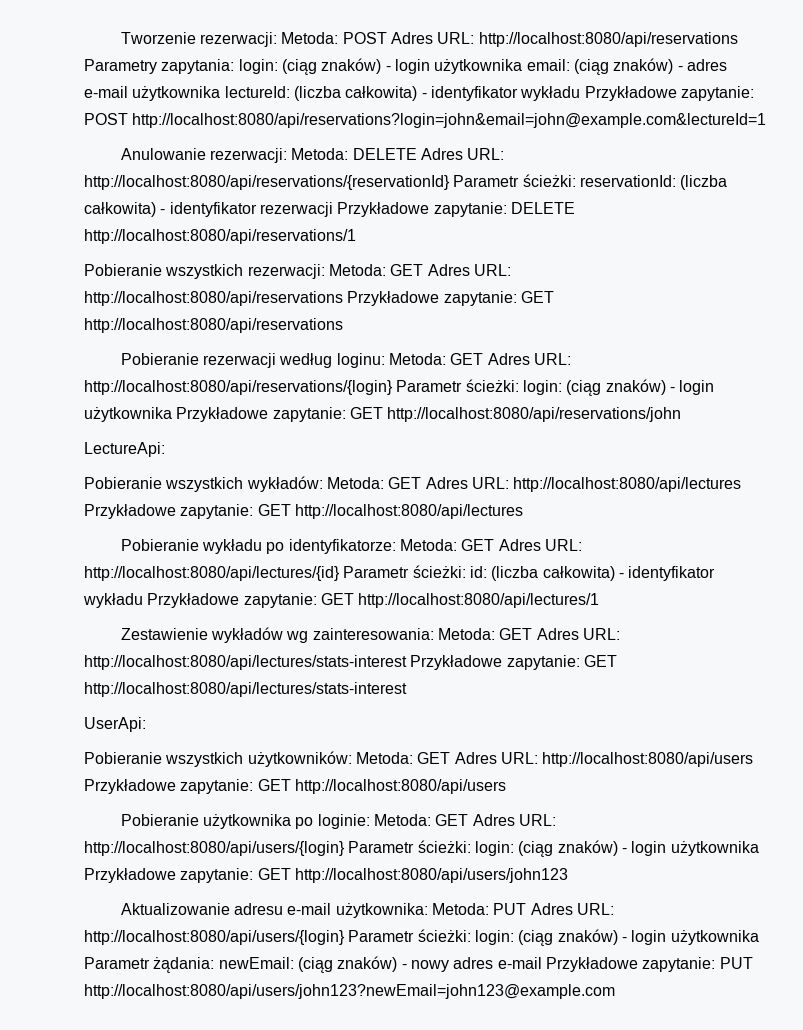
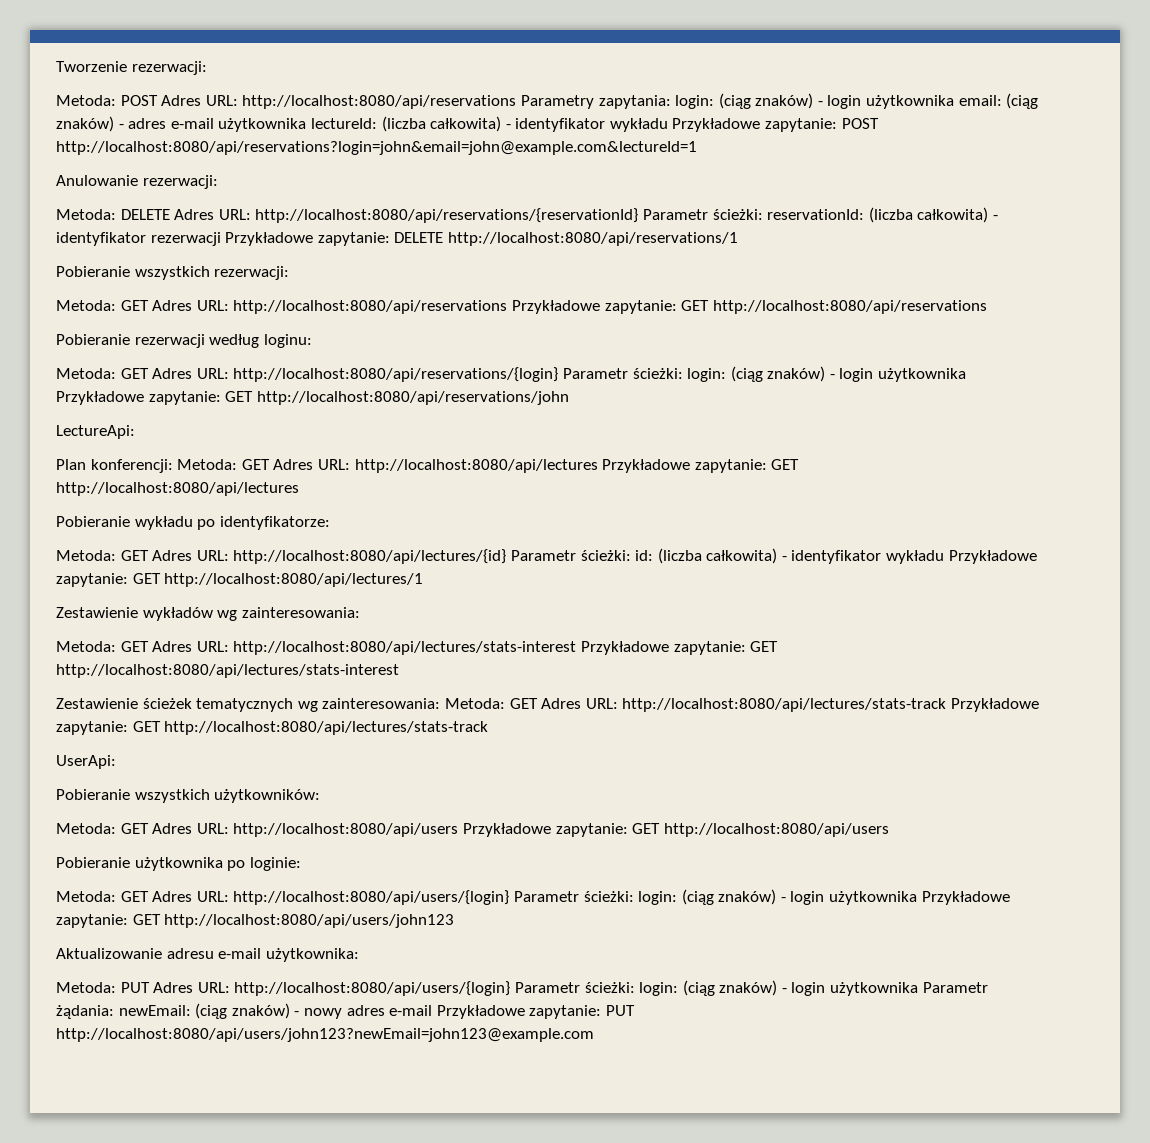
- Tworzenie rezerwacji: Metoda: POST Adres URL: http://localhost:8080/api/reservations Parametry zapytania: login: (ciąg znaków) - login użytkownika email: (ciąg znaków) - adres e-mail użytkownika lectureId: (liczba całkowita) - identyfikator wykładu Przykładowe zapytanie: POST http://localhost:8080/api/reservations?login=john&email=john@example.com&lectureId=1
+ Tworzenie rezerwacji:
+ Metoda: POST Adres URL: http://localhost:8080/api/reservations Parametry zapytania: login: (ciąg znaków) - login użytkownika email: (ciąg znaków) - adres e-mail użytkownika lectureId: (liczba całkowita) - identyfikator wykładu Przykładowe zapytanie: POST http://localhost:8080/api/reservations?login=john&email=john@example.com&lectureId=1
- Anulowanie rezerwacji: Metoda: DELETE Adres URL: http://localhost:8080/api/reservations/{reservationId} Parametr ścieżki: reservationId: (liczba całkowita) - identyfikator rezerwacji Przykładowe zapytanie: DELETE http://localhost:8080/api/reservations/1
+ Anulowanie rezerwacji:
+ Metoda: DELETE Adres URL: http://localhost:8080/api/reservations/{reservationId} Parametr ścieżki: reservationId: (liczba całkowita) - identyfikator rezerwacji Przykładowe zapytanie: DELETE http://localhost:8080/api/reservations/1
- Pobieranie wszystkich rezerwacji: Metoda: GET Adres URL: http://localhost:8080/api/reservations Przykładowe zapytanie: GET http://localhost:8080/api/reservations
+ Pobieranie wszystkich rezerwacji:
+ Metoda: GET Adres URL: http://localhost:8080/api/reservations Przykładowe zapytanie: GET http://localhost:8080/api/reservations
- Pobieranie rezerwacji według loginu: Metoda: GET Adres URL: http://localhost:8080/api/reservations/{login} Parametr ścieżki: login: (ciąg znaków) - login użytkownika Przykładowe zapytanie: GET http://localhost:8080/api/reservations/john
+ Pobieranie rezerwacji według loginu:
+ Metoda: GET Adres URL: http://localhost:8080/api/reservations/{login} Parametr ścieżki: login: (ciąg znaków) - login użytkownika Przykładowe zapytanie: GET http://localhost:8080/api/reservations/john
- Pobieranie wszystkich wykładów: Metoda: GET Adres URL: http://localhost:8080/api/lectures Przykładowe zapytanie: GET http://localhost:8080/api/lectures
+ Plan konferencji: Metoda: GET Adres URL: http://localhost:8080/api/lectures Przykładowe zapytanie: GET http://localhost:8080/api/lectures
- Pobieranie wykładu po identyfikatorze: Metoda: GET Adres URL: http://localhost:8080/api/lectures/{id} Parametr ścieżki: id: (liczba całkowita) - identyfikator wykładu Przykładowe zapytanie: GET http://localhost:8080/api/lectures/1
+ Pobieranie wykładu po identyfikatorze:
+ Metoda: GET Adres URL: http://localhost:8080/api/lectures/{id} Parametr ścieżki: id: (liczba całkowita) - identyfikator wykładu Przykładowe zapytanie: GET http://localhost:8080/api/lectures/1
- Zestawienie wykładów wg zainteresowania: Metoda: GET Adres URL: http://localhost:8080/api/lectures/stats-interest Przykładowe zapytanie: GET http://localhost:8080/api/lectures/stats-interest
+ Zestawienie wykładów wg zainteresowania:
+ Metoda: GET Adres URL: http://localhost:8080/api/lectures/stats-interest Przykładowe zapytanie: GET http://localhost:8080/api/lectures/stats-interest
+ Zestawienie ścieżek tematycznych wg zainteresowania: Metoda: GET Adres URL: http://localhost:8080/api/lectures/stats-track Przykładowe zapytanie: GET http://localhost:8080/api/lectures/stats-track
- Pobieranie wszystkich użytkowników: Metoda: GET Adres URL: http://localhost:8080/api/users Przykładowe zapytanie: GET http://localhost:8080/api/users
+ Pobieranie wszystkich użytkowników:
+ Metoda: GET Adres URL: http://localhost:8080/api/users Przykładowe zapytanie: GET http://localhost:8080/api/users
- Pobieranie użytkownika po loginie: Metoda: GET Adres URL: http://localhost:8080/api/users/{login} Parametr ścieżki: login: (ciąg znaków) - login użytkownika Przykładowe zapytanie: GET http://localhost:8080/api/users/john123
+ Pobieranie użytkownika po loginie:
+ Metoda: GET Adres URL: http://localhost:8080/api/users/{login} Parametr ścieżki: login: (ciąg znaków) - login użytkownika Przykładowe zapytanie: GET http://localhost:8080/api/users/john123
- Aktualizowanie adresu e-mail użytkownika: Metoda: PUT Adres URL: http://localhost:8080/api/users/{login} Parametr ścieżki: login: (ciąg znaków) - login użytkownika Parametr żądania: newEmail: (ciąg znaków) - nowy adres e-mail Przykładowe zapytanie: PUT http://localhost:8080/api/users/john123?newEmail=john123@example.com
+ Aktualizowanie adresu e-mail użytkownika:
+ Metoda: PUT Adres URL: http://localhost:8080/api/users/{login} Parametr ścieżki: login: (ciąg znaków) - login użytkownika Parametr żądania: newEmail: (ciąg znaków) - nowy adres e-mail Przykładowe zapytanie: PUT http://localhost:8080/api/users/john123?newEmail=john123@example.com

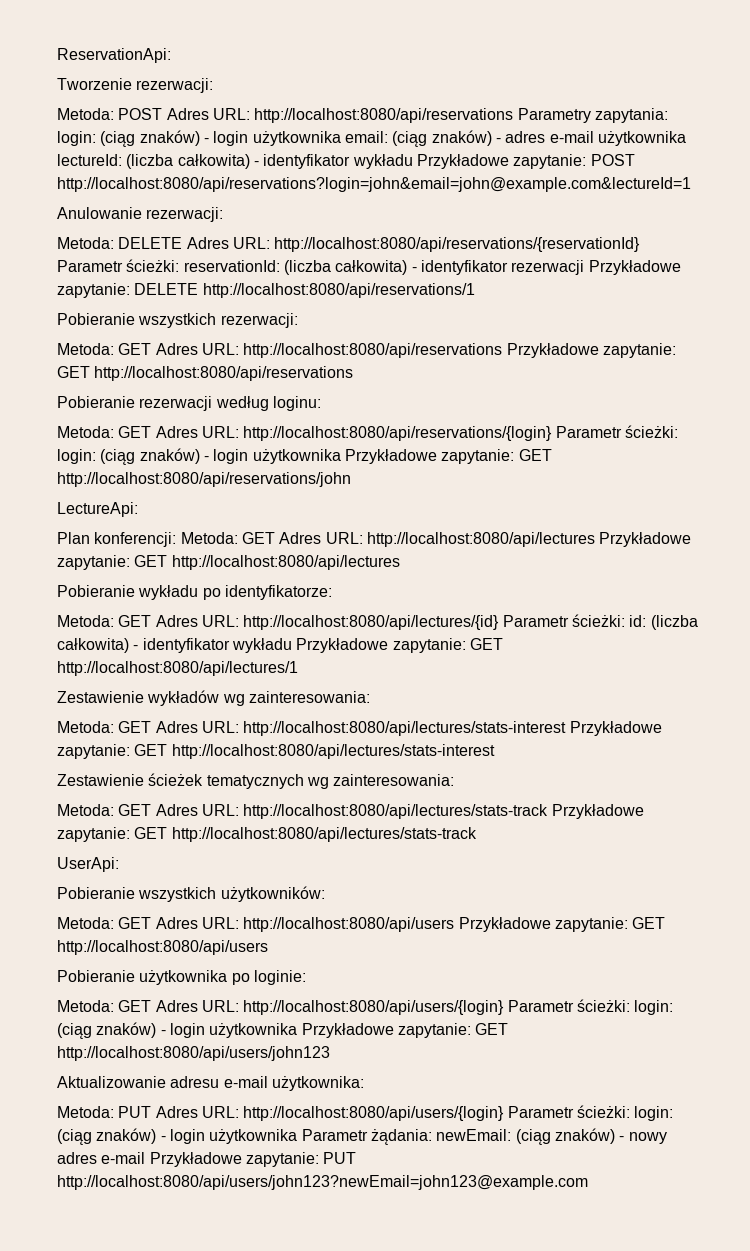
+ ReservationApi:
- Zestawienie ścieżek tematycznych wg zainteresowania: Metoda: GET Adres URL: http://localhost:8080/api/lectures/stats-track Przykładowe zapytanie: GET http://localhost:8080/api/lectures/stats-track
+ Zestawienie ścieżek tematycznych wg zainteresowania:
+ Metoda: GET Adres URL: http://localhost:8080/api/lectures/stats-track Przykładowe zapytanie: GET http://localhost:8080/api/lectures/stats-track

